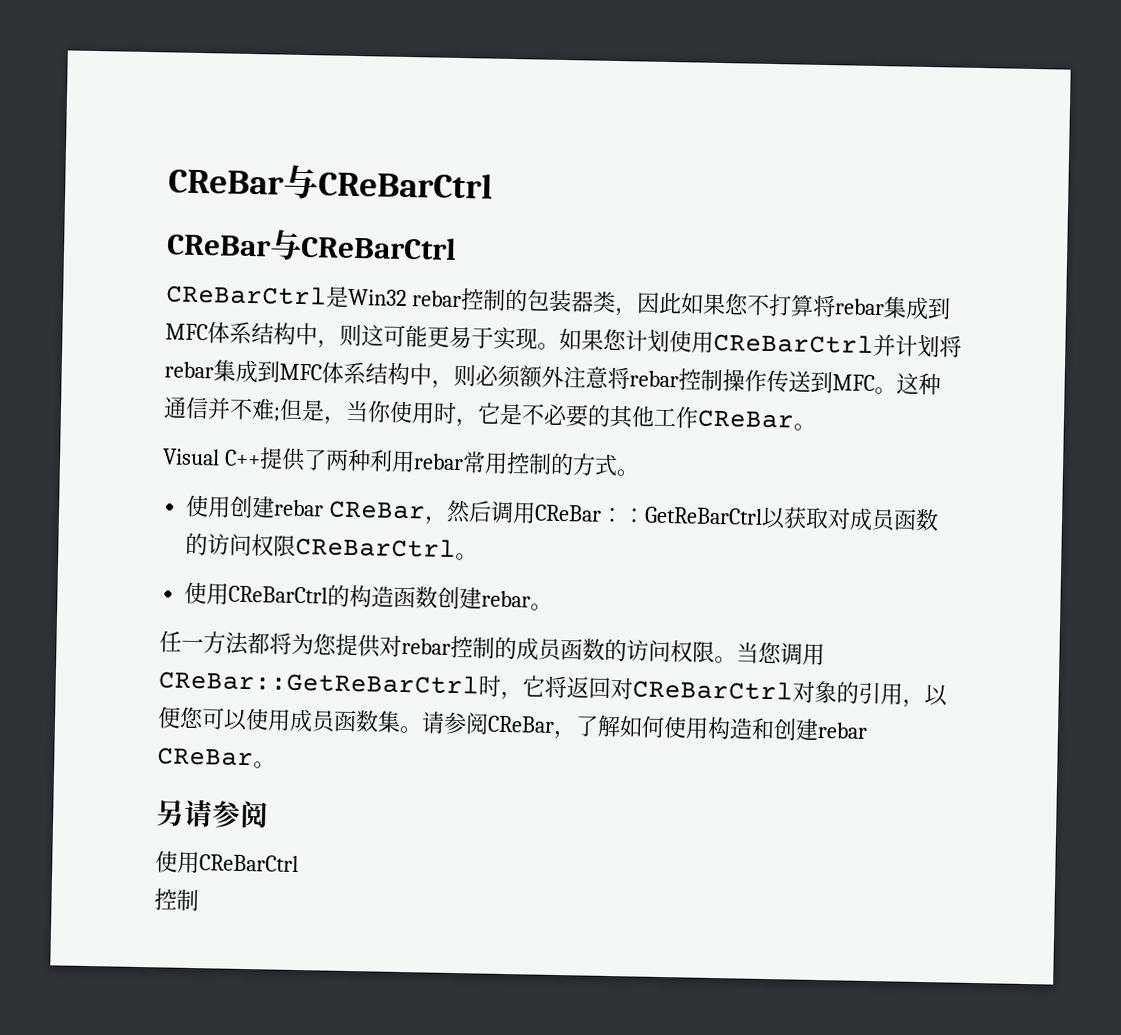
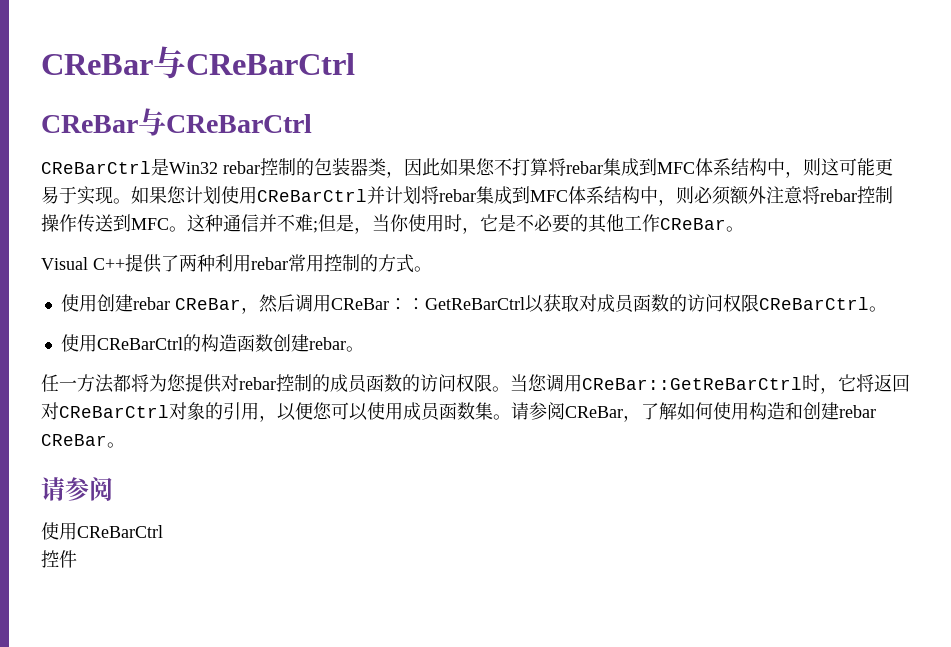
  请参阅CReBar，了解如何使用构造和创建rebar CReBar。
- 另请参阅
+ 请参阅
  使用CReBarCtrl
- 控制
+ 控件

